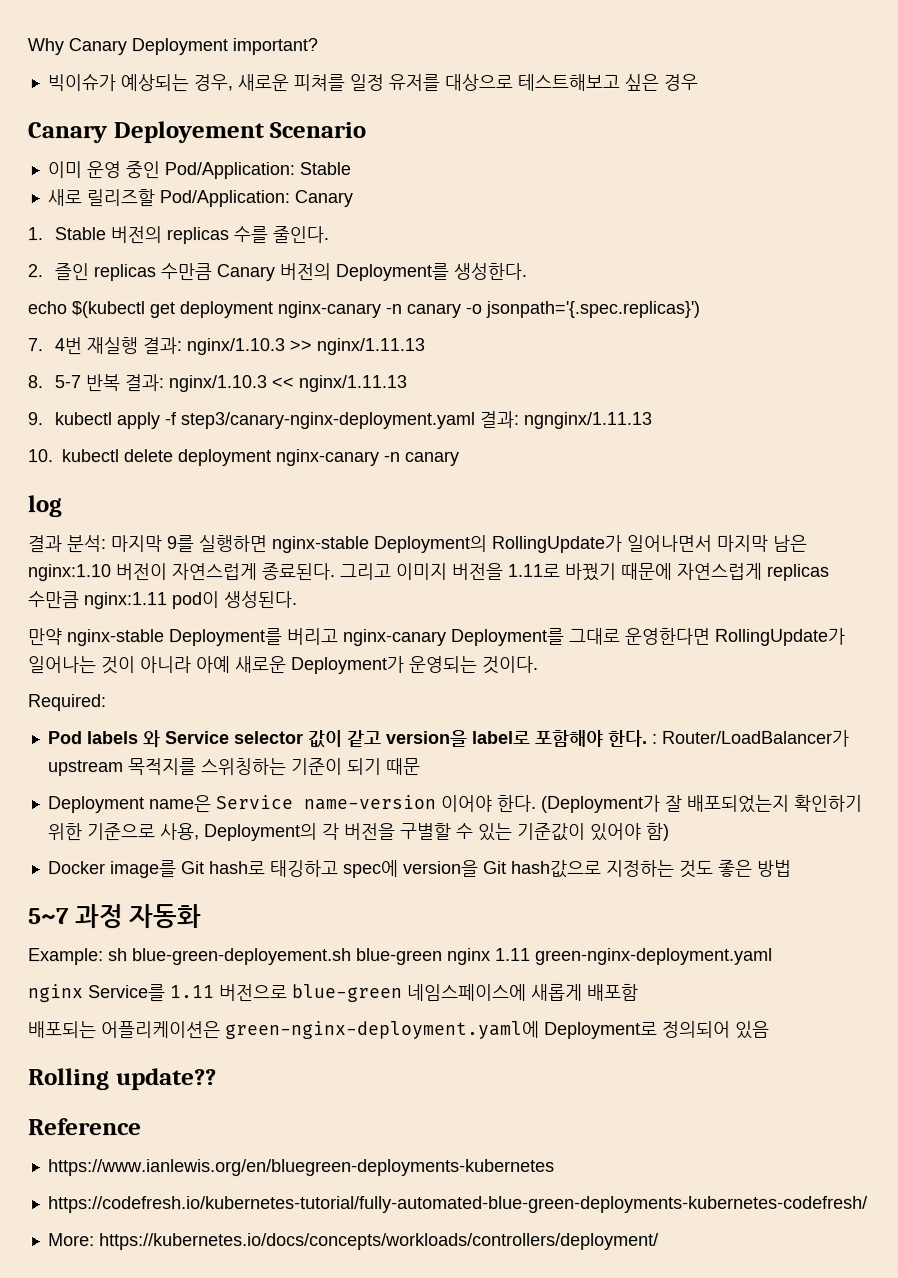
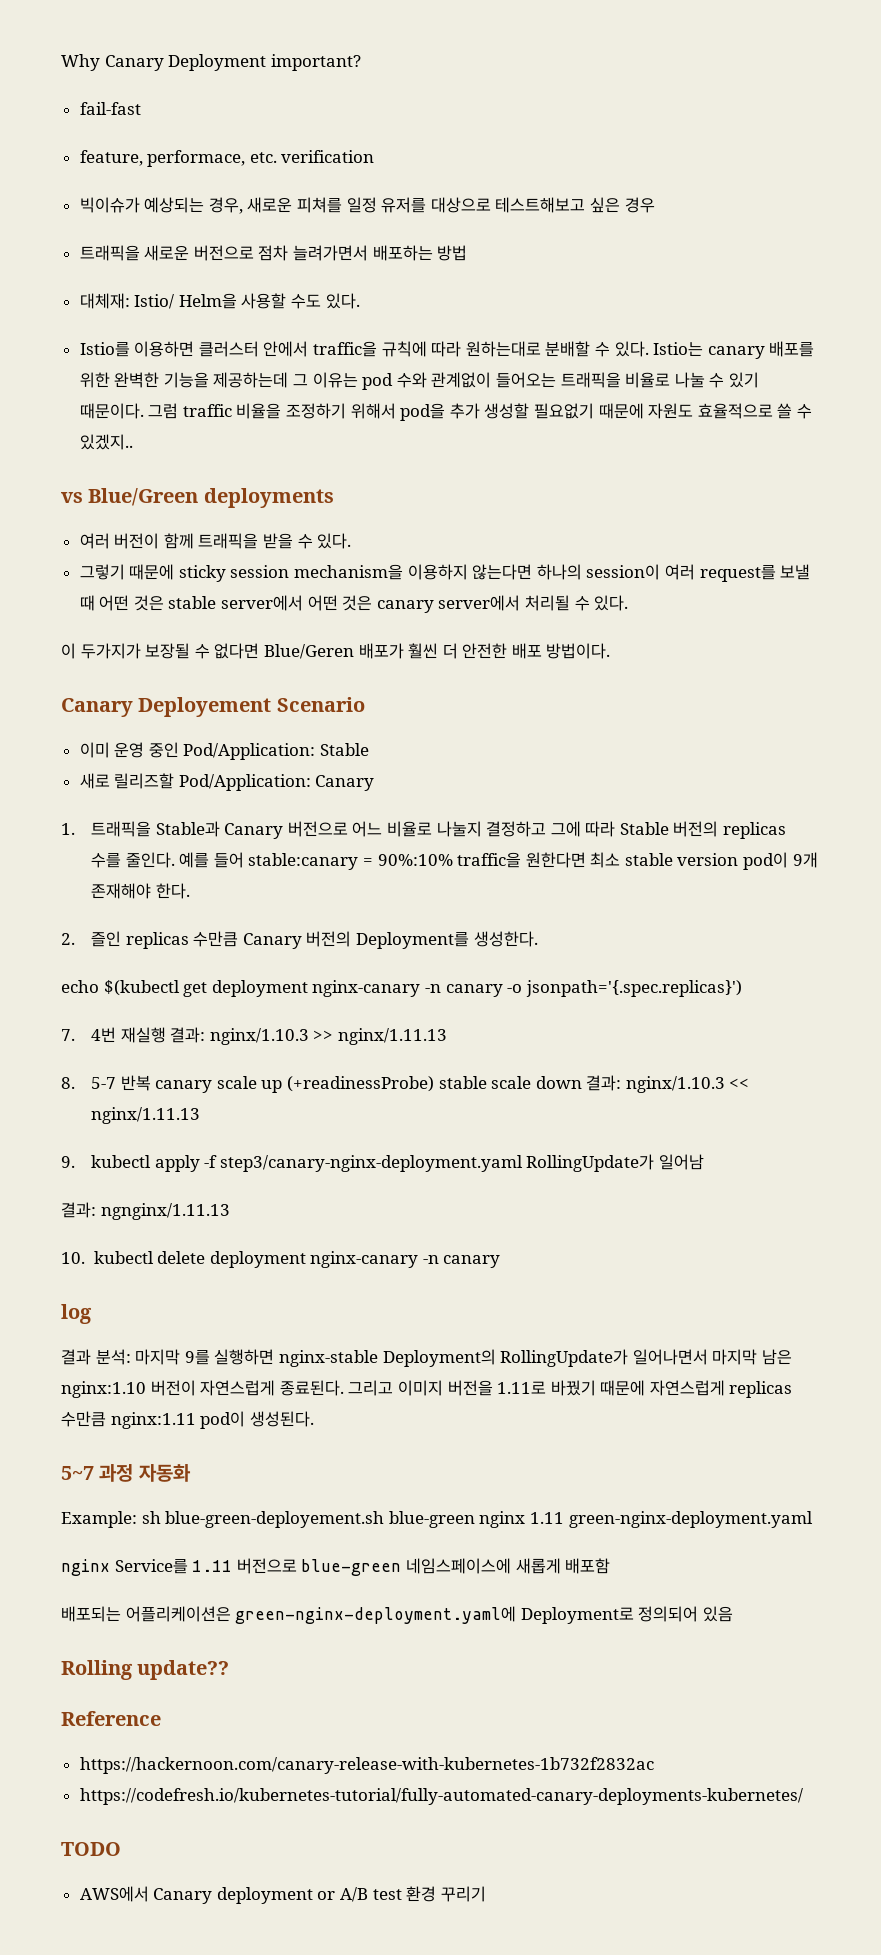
+ fail-fast
+ feature, performace, etc. verification
+ 트래픽을 새로운 버전으로 점차 늘려가면서 배포하는 방법
+ 대체재: Istio/ Helm을 사용할 수도 있다.
+ Istio를 이용하면 클러스터 안에서 traffic을 규칙에 따라 원하는대로 분배할 수 있다. Istio는 canary 배포를 위한 완벽한 기능을 제공하는데 그 이유는 pod 수와 관계없이 들어오는 트래픽을 비율로 나눌 수 있기 때문이다. 그럼 traffic 비율을 조정하기 위해서 pod을 추가 생성할 필요없기 때문에 자원도 효율적으로 쓸 수 있겠지..
+ vs Blue/Green deployments
+ 여러 버전이 함께 트래픽을 받을 수 있다.
+ 그렇기 때문에 sticky session mechanism을 이용하지 않는다면 하나의 session이 여러 request를 보낼 때 어떤 것은 stable server에서 어떤 것은 canary server에서 처리될 수 있다.
+ 이 두가지가 보장될 수 없다면 Blue/Geren 배포가 훨씬 더 안전한 배포 방법이다.
- 1. Stable 버전의 replicas 수를 줄인다.
+ 1. 트래픽을 Stable과 Canary 버전으로 어느 비율로 나눌지 결정하고 그에 따라 Stable 버전의 replicas 수를 줄인다. 예를 들어 stable:canary = 90%:10% traffic을 원한다면 최소 stable version pod이 9개 존재해야 한다.
- 8. 5-7 반복 결과: nginx/1.10.3 << nginx/1.11.13
+ 8. 5-7 반복 canary scale up (+readinessProbe) stable scale down 결과: nginx/1.10.3 << nginx/1.11.13
- 9. kubectl apply -f step3/canary-nginx-deployment.yaml 결과: ngnginx/1.11.13
+ 9. kubectl apply -f step3/canary-nginx-deployment.yaml RollingUpdate가 일어남
+ 결과: ngnginx/1.11.13
- 만약 nginx-stable Deployment를 버리고 nginx-canary Deployment를 그대로 운영한다면 RollingUpdate가 일어나는 것이 아니라 아예 새로운 Deployment가 운영되는 것이다.
- Required:
- Pod labels 와 Service selector 값이 같고 version을 label로 포함해야 한다. : Router/LoadBalancer가 upstream 목적지를 스위칭하는 기준이 되기 때문
- Deployment name은 Service name-version 이어야 한다. (Deployment가 잘 배포되었는지 확인하기 위한 기준으로 사용, Deployment의 각 버전을 구별할 수 있는 기준값이 있어야 함)
- Docker image를 Git hash로 태깅하고 spec에 version을 Git hash값으로 지정하는 것도 좋은 방법
- https://www.ianlewis.org/en/bluegreen-deployments-kubernetes
- https://codefresh.io/kubernetes-tutorial/fully-automated-blue-green-deployments-kubernetes-codefresh/
- More: https://kubernetes.io/docs/concepts/workloads/controllers/deployment/
+ https://hackernoon.com/canary-release-with-kubernetes-1b732f2832ac
+ https://codefresh.io/kubernetes-tutorial/fully-automated-canary-deployments-kubernetes/
+ TODO
+ AWS에서 Canary deployment or A/B test 환경 꾸리기

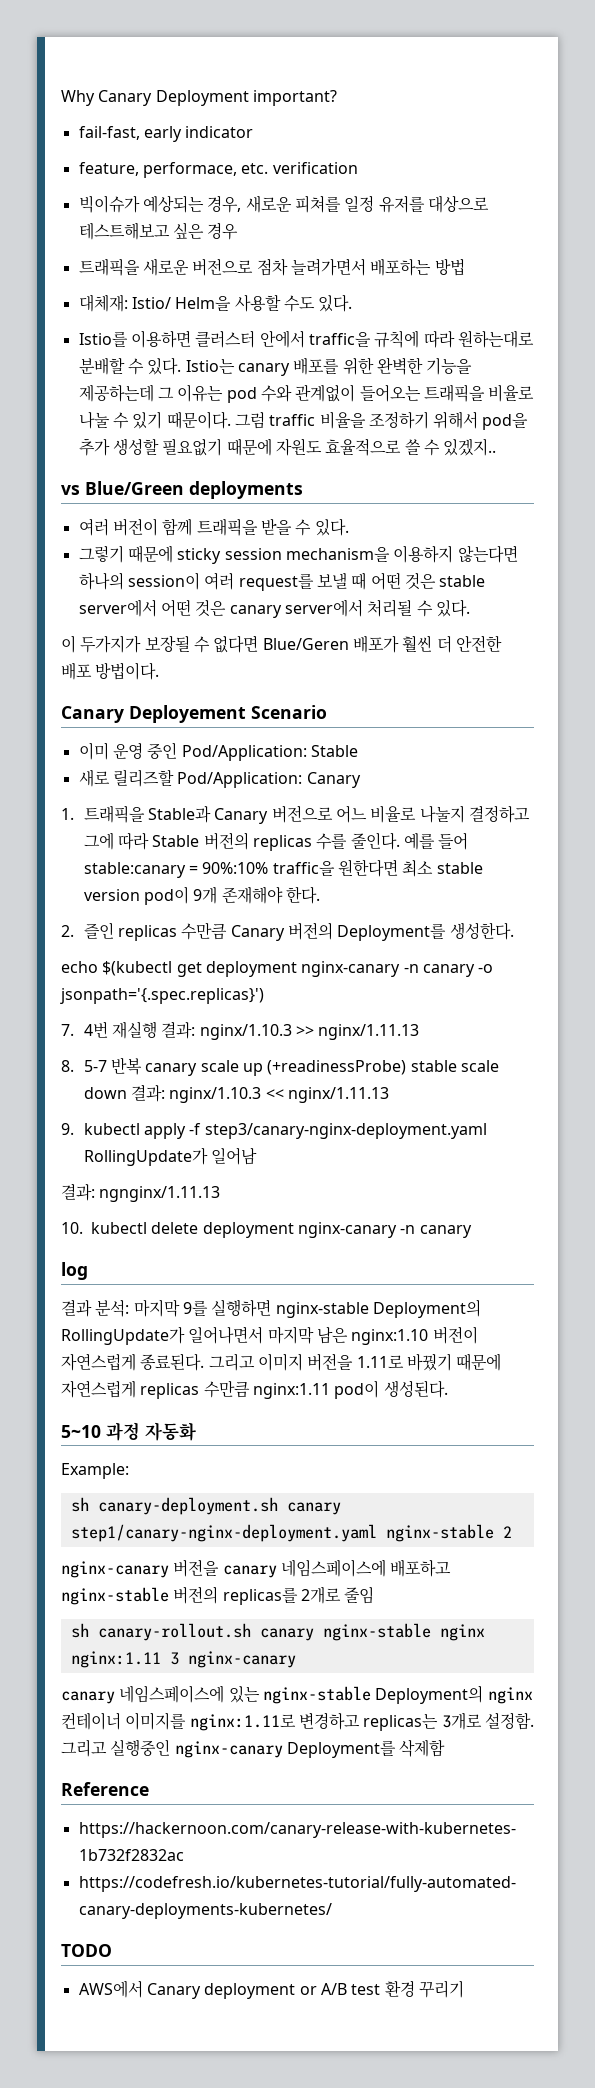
- fail-fast
+ fail-fast, early indicator
- 5~7 과정 자동화
+ 5~10 과정 자동화
- Example: sh blue-green-deployement.sh blue-green nginx 1.11 green-nginx-deployment.yaml
- nginx Service를 1.11 버전으로 blue-green 네임스페이스에 새롭게 배포함
- 배포되는 어플리케이션은 green-nginx-deployment.yaml에 Deployment로 정의되어 있음
- Rolling update??
+ Example:
+ sh canary-deployment.sh canary step1/canary-nginx-deployment.yaml nginx-stable 2
+ nginx-canary 버전을 canary 네임스페이스에 배포하고 nginx-stable 버전의 replicas를 2개로 줄임
+ sh canary-rollout.sh canary nginx-stable nginx nginx:1.11 3 nginx-canary
+ canary 네임스페이스에 있는 nginx-stable Deployment의 nginx 컨테이너 이미지를 nginx:1.11로 변경하고 replicas는 3개로 설정함. 그리고 실행중인 nginx-canary Deployment를 삭제함

